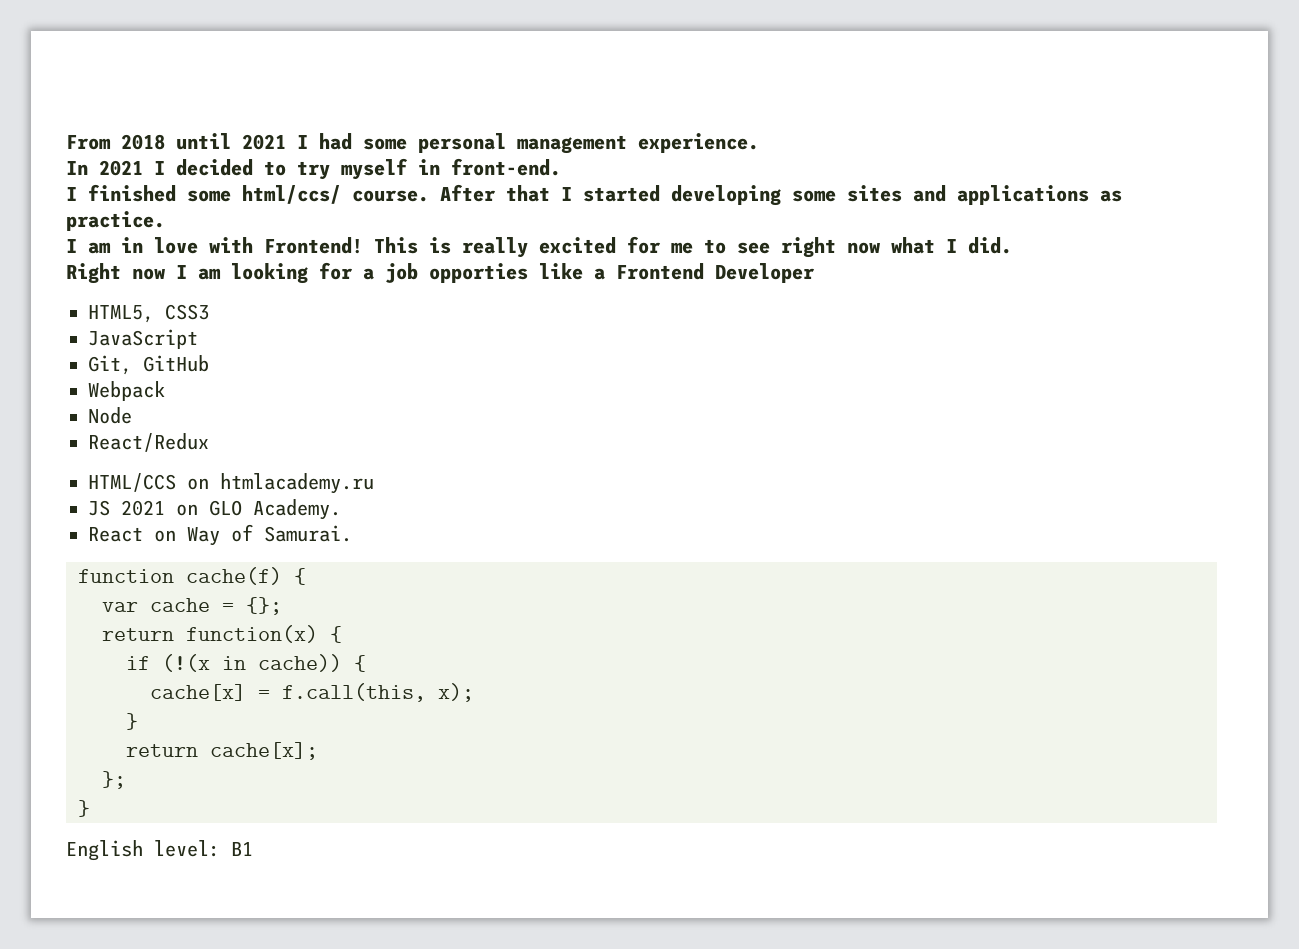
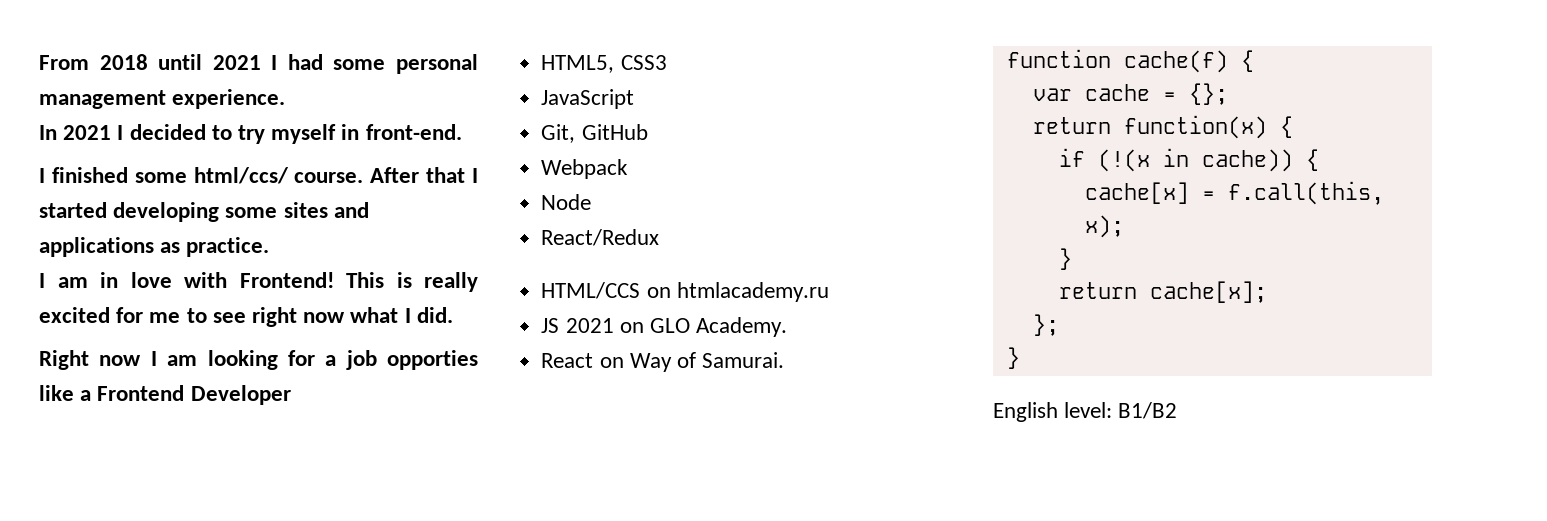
- English level: B1
+ English level: B1/B2

